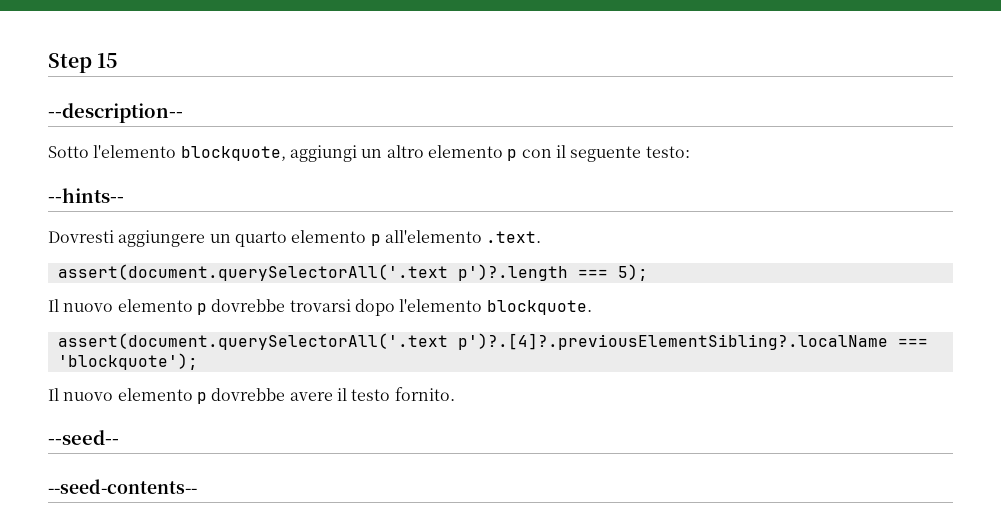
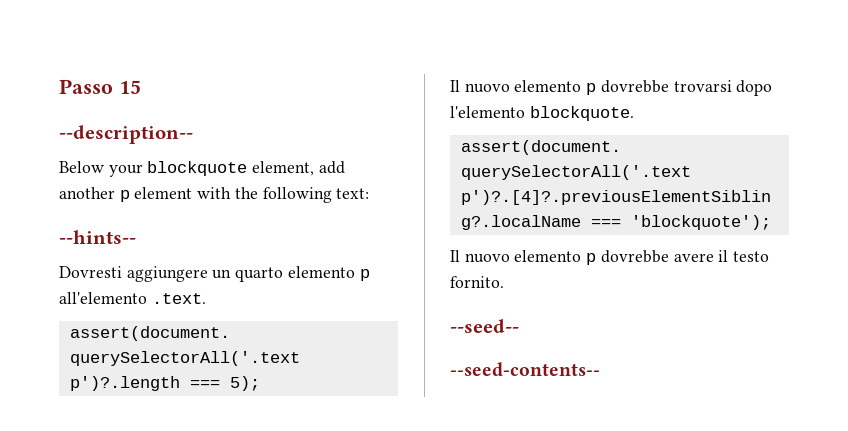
- Step 15
+ Passo 15
- Sotto l'elemento blockquote, aggiungi un altro elemento p con il seguente testo:
+ Below your blockquote element, add another p element with the following text:

